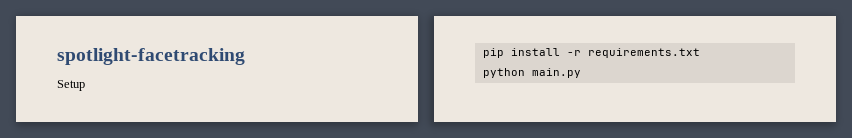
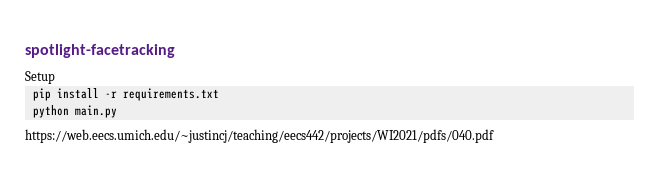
+ https://web.eecs.umich.edu/~justincj/teaching/eecs442/projects/WI2021/pdfs/040.pdf

